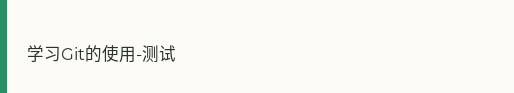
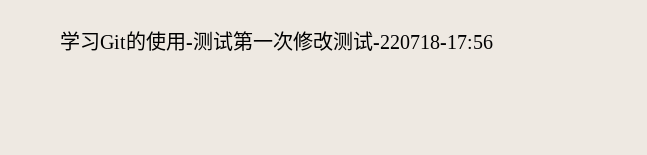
- 学习Git的使用-测试
+ 学习Git的使用-测试第一次修改测试-220718-17:56

